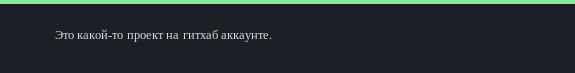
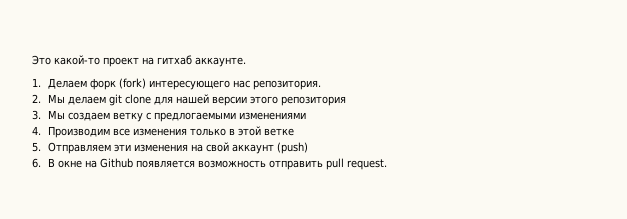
+ 1. Делаем форк (fork) интересующего нас репозитория.
+ 2. Мы делаем git clone для нашей версии этого репозитория
+ 3. Мы создаем ветку с предлогаемыми изменениями
+ 4. Производим все изменения только в этой ветке
+ 5. Отправляем эти изменения на свой аккаунт (push)
+ 6. В окне на Github появляется возможность отправить pull request.

